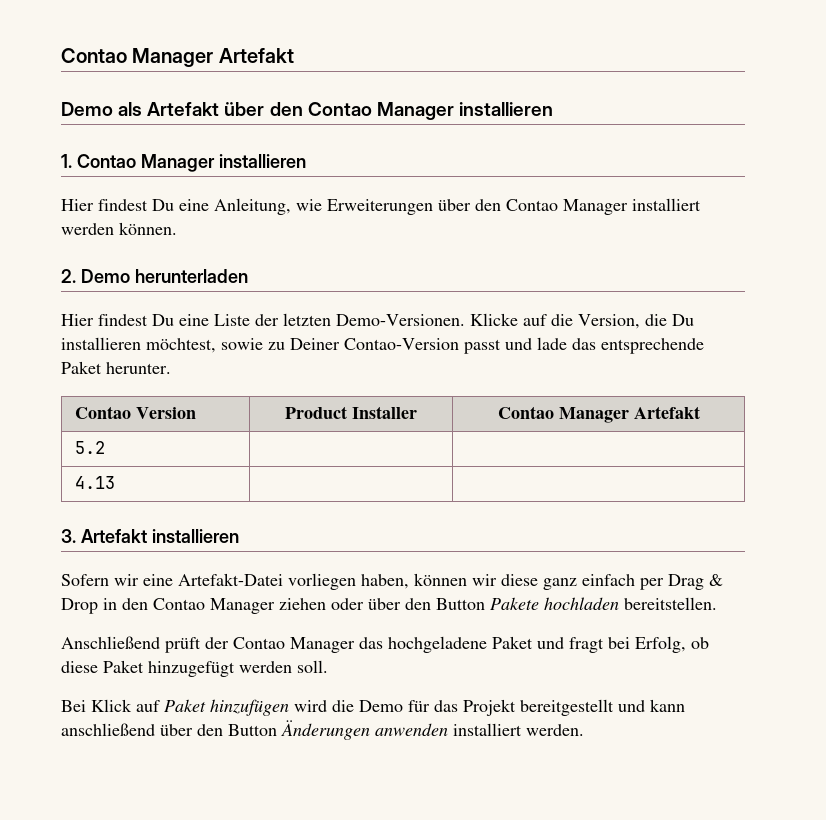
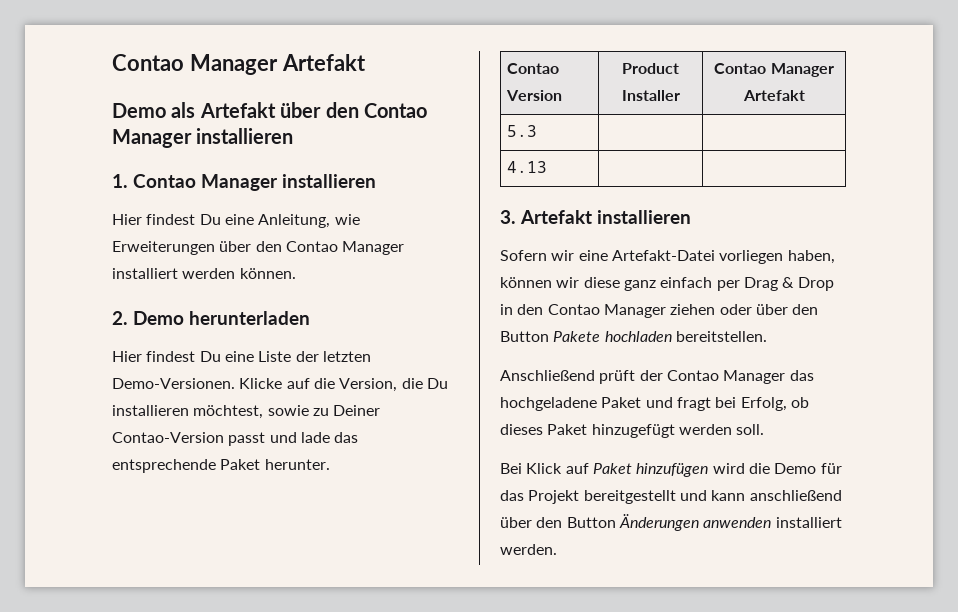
- 5.2 | |
+ 5.3 | |
- Anschließend prüft der Contao Manager das hochgeladene Paket und fragt bei Erfolg, ob diese Paket hinzugefügt werden soll.
+ Anschließend prüft der Contao Manager das hochgeladene Paket und fragt bei Erfolg, ob dieses Paket hinzugefügt werden soll.

